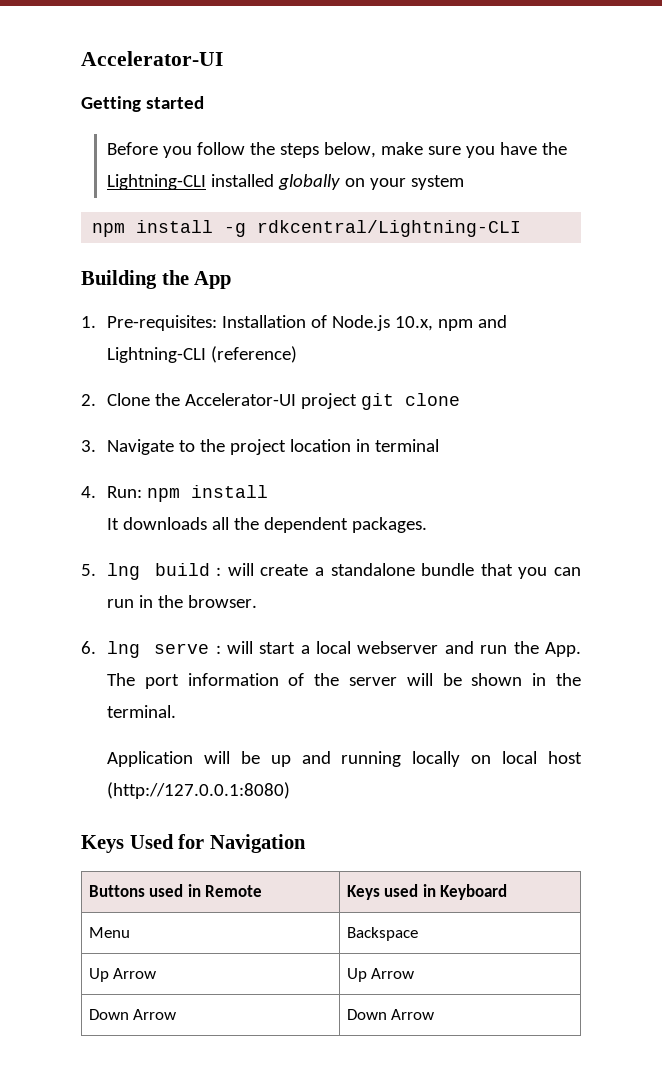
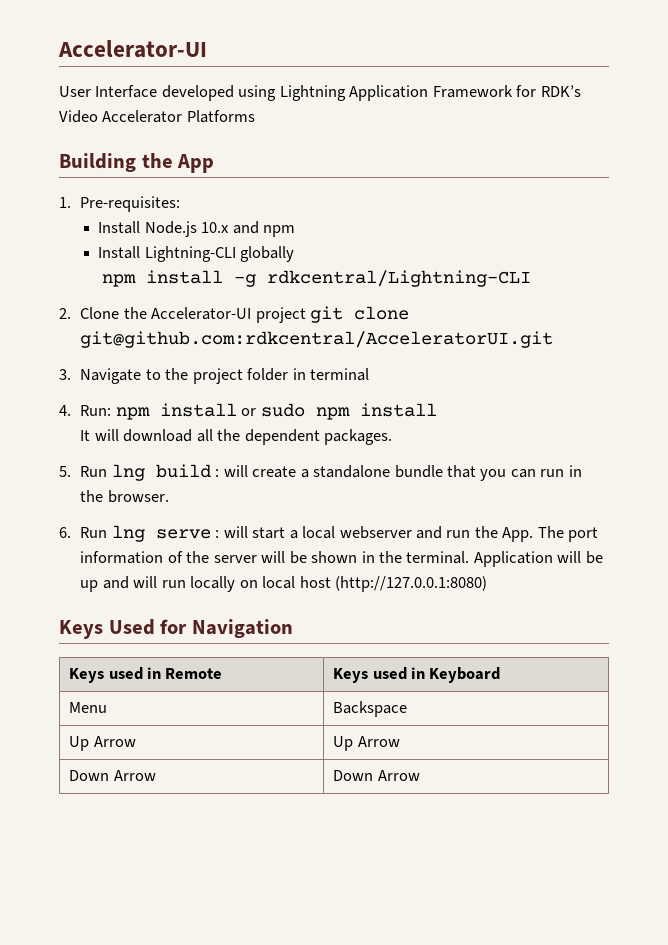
- Getting started
- Before you follow the steps below, make sure you have the Lightning-CLI installed globally on your system
- npm install -g rdkcentral/Lightning-CLI
+ User Interface developed using Lightning Application Framework for RDK’s Video Accelerator Platforms
- 1. Pre-requisites: Installation of Node.js 10.x, npm and Lightning-CLI (reference)
+ 1. Pre-requisites:
+ Install Node.js 10.x and npm
+ Install Lightning-CLI globally
+ npm install -g rdkcentral/Lightning-CLI
- 2. Clone the Accelerator-UI project git clone
+ 2. Clone the Accelerator-UI project git clone git@github.com:rdkcentral/AcceleratorUI.git
- 3. Navigate to the project location in terminal
+ 3. Navigate to the project folder in terminal
- 4. Run: npm install
+ 4. Run: npm install or sudo npm install
- It downloads all the dependent packages.
+ It will download all the dependent packages.
- 5. lng build : will create a standalone bundle that you can run in the browser.
+ 5. Run lng build : will create a standalone bundle that you can run in the browser.
- 6. lng serve : will start a local webserver and run the App. The port information of the server will be shown in the terminal.
- Application will be up and running locally on local host (http://127.0.0.1:8080)
+ 6. Run lng serve : will start a local webserver and run the App. The port information of the server will be shown in the terminal. Application will be up and will run locally on local host (http://127.0.0.1:8080)
- Buttons used in Remote | Keys used in Keyboard
+ Keys used in Remote | Keys used in Keyboard

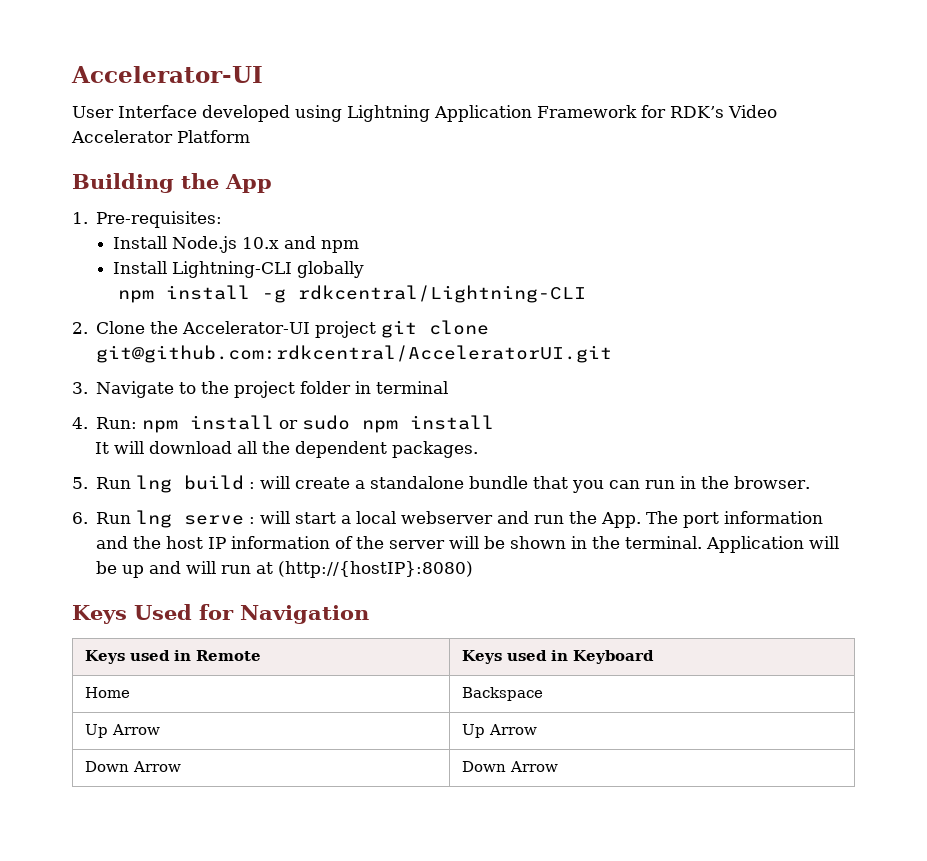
- User Interface developed using Lightning Application Framework for RDK’s Video Accelerator Platforms
+ User Interface developed using Lightning Application Framework for RDK’s Video Accelerator Platform
- 6. Run lng serve : will start a local webserver and run the App. The port information of the server will be shown in the terminal.
+ 6. Run lng serve : will start a local webserver and run the App. The port information and the host IP information of the server will be shown in the terminal.
- Application will be up and will run locally on local host (http://127.0.0.1:8080)
+ Application will be up and will run at (http://{hostIP}:8080)
- Menu | Backspace
+ Home | Backspace

